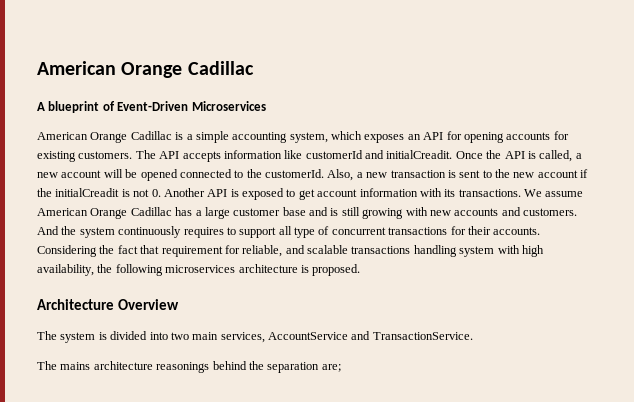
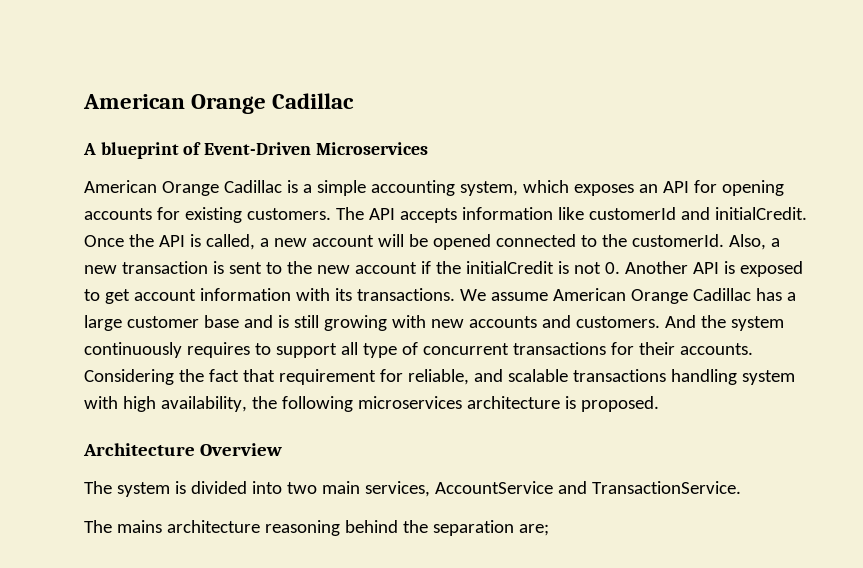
- The API accepts information like customerId and initialCreadit.
+ The API accepts information like customerId and initialCredit.
- Also, a new transaction is sent to the new account if the initialCreadit is not 0. Another API is exposed to get account information with its transactions.
+ Also, a new transaction is sent to the new account if the initialCredit is not 0. Another API is exposed to get account information with its transactions.
- The mains architecture reasonings behind the separation are;
+ The mains architecture reasoning behind the separation are;

